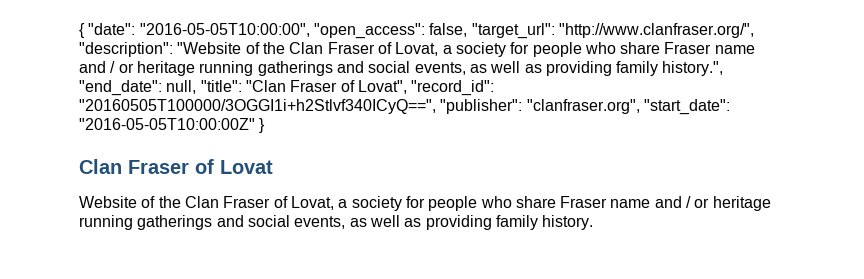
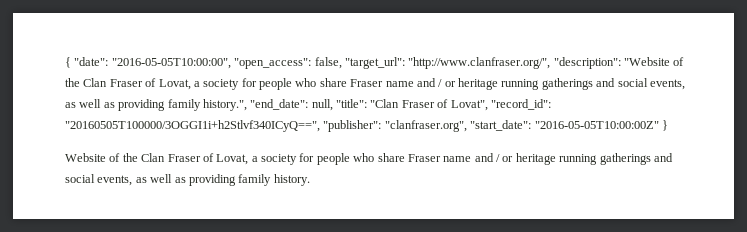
- Clan Fraser of Lovat

